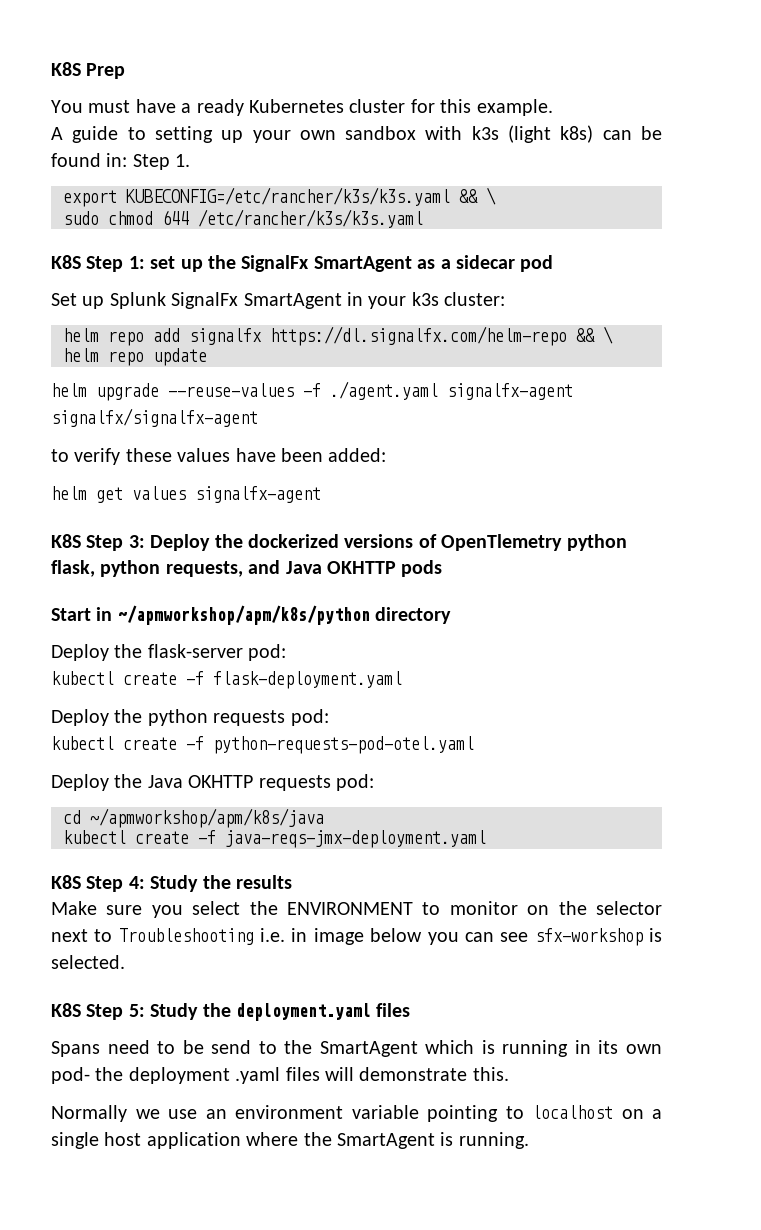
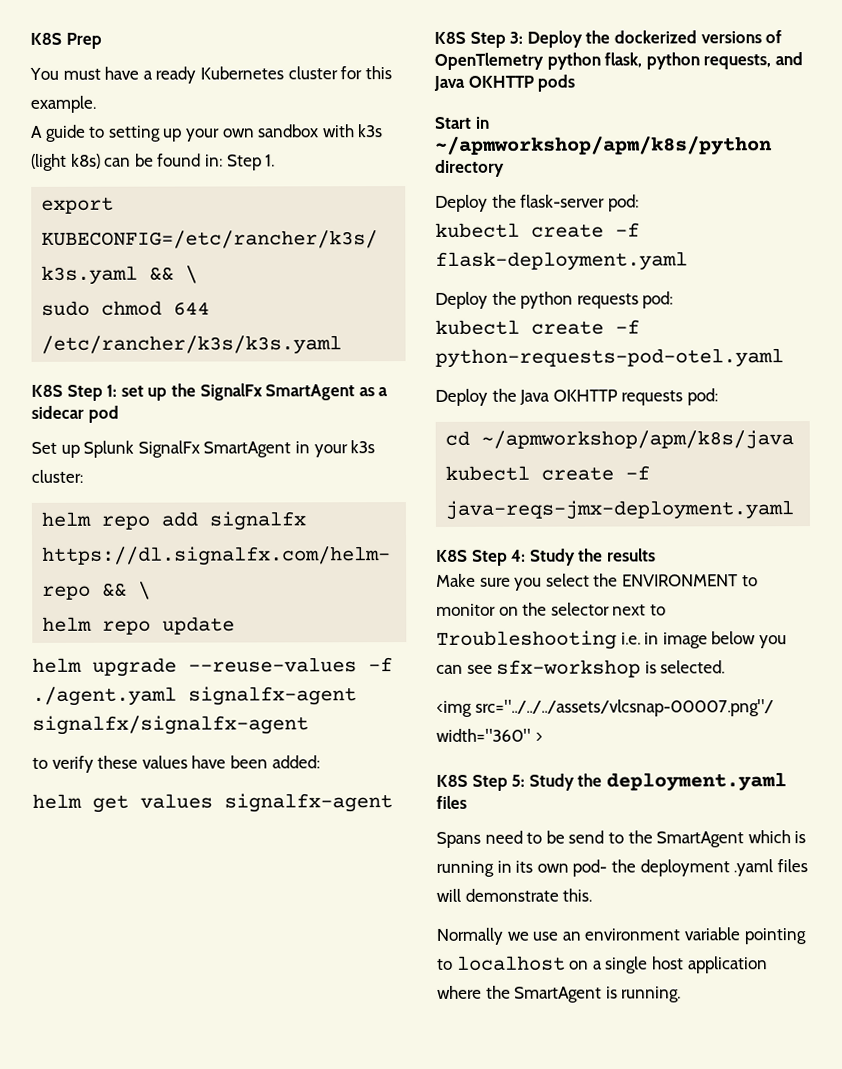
+ <img src="../../../assets/vlcsnap-00007.png"/ width="360" >

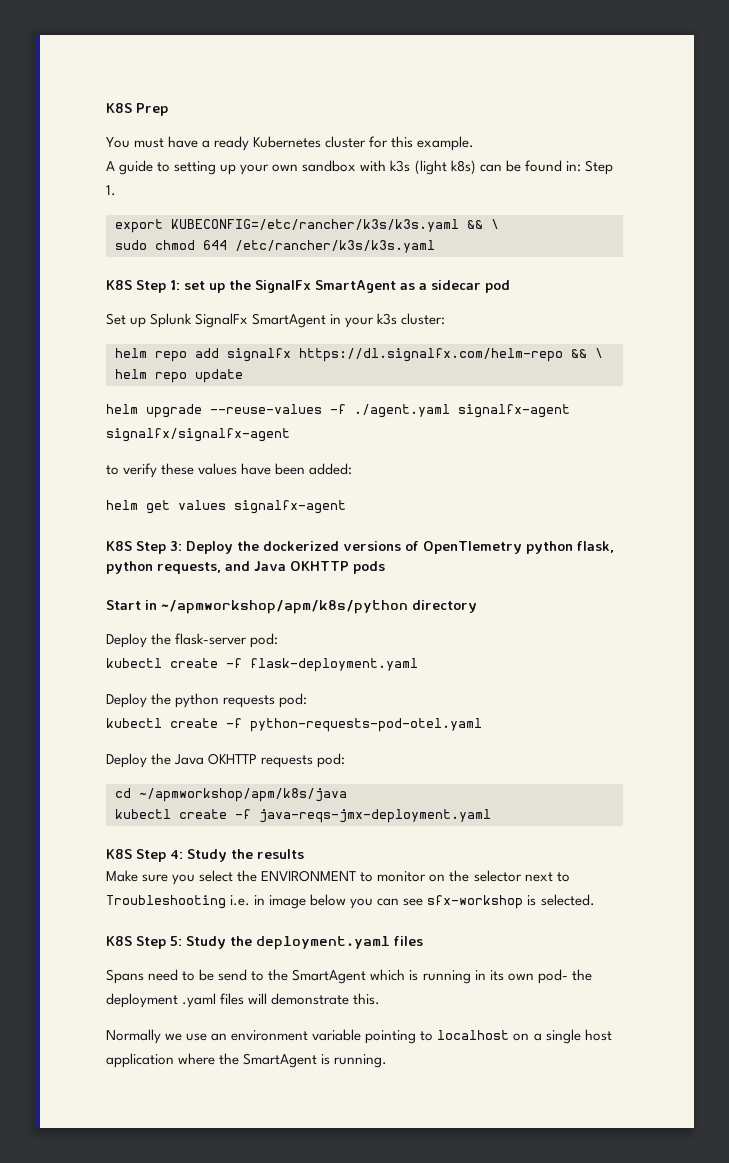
- <img src="../../../assets/vlcsnap-00007.png"/ width="360" >

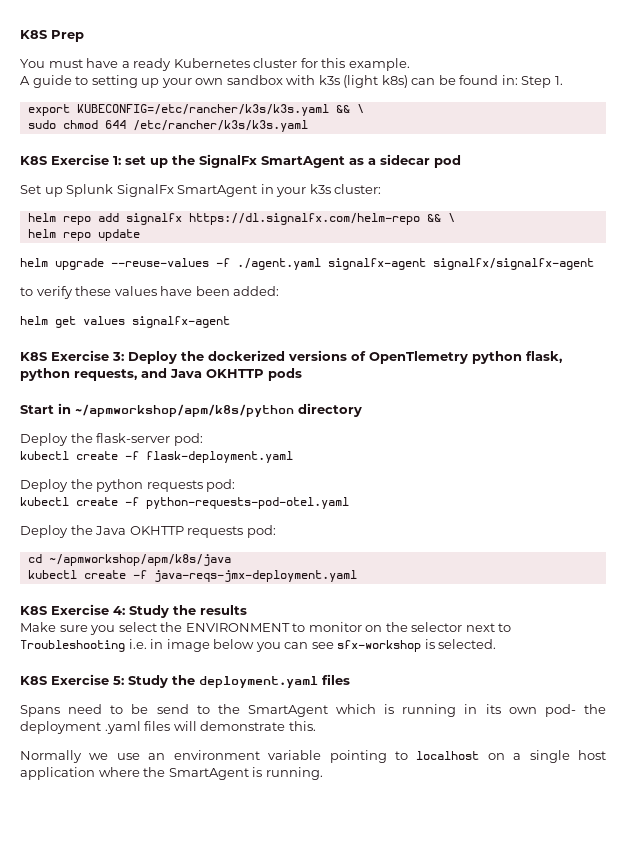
- K8S Step 1: set up the SignalFx SmartAgent as a sidecar pod
+ K8S Exercise 1: set up the SignalFx SmartAgent as a sidecar pod
- K8S Step 3: Deploy the dockerized versions of OpenTlemetry python flask, python requests, and Java OKHTTP pods
+ K8S Exercise 3: Deploy the dockerized versions of OpenTlemetry python flask, python requests, and Java OKHTTP pods
- K8S Step 4: Study the results
+ K8S Exercise 4: Study the results
- K8S Step 5: Study the deployment.yaml files
+ K8S Exercise 5: Study the deployment.yaml files

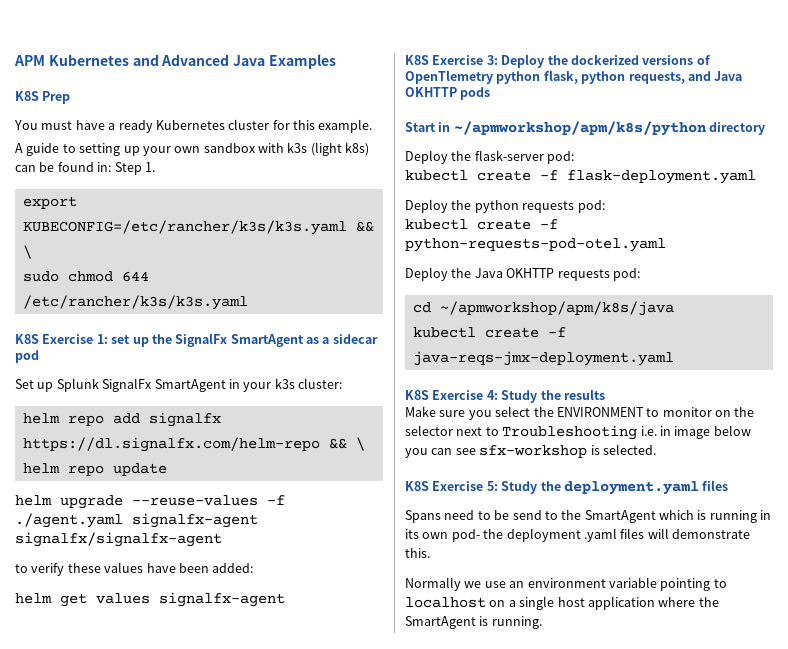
+ APM Kubernetes and Advanced Java Examples

